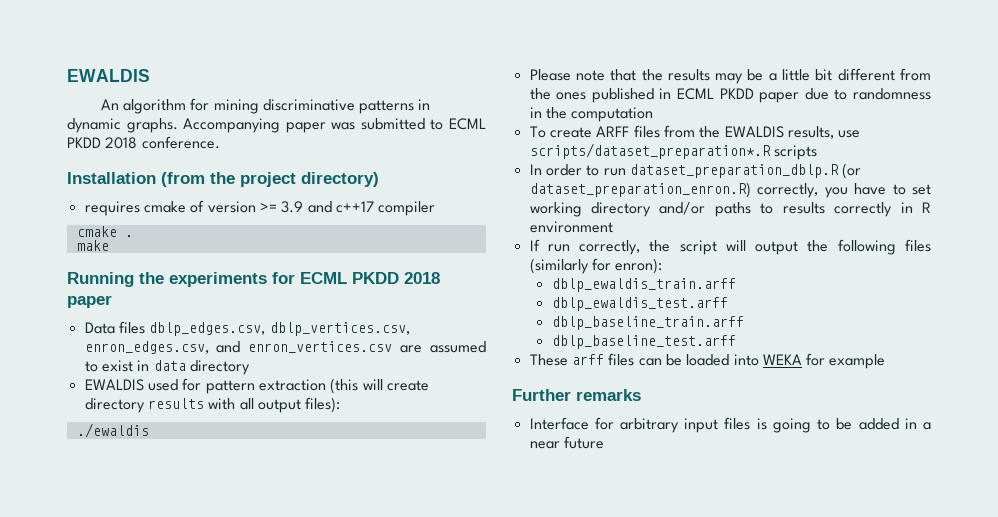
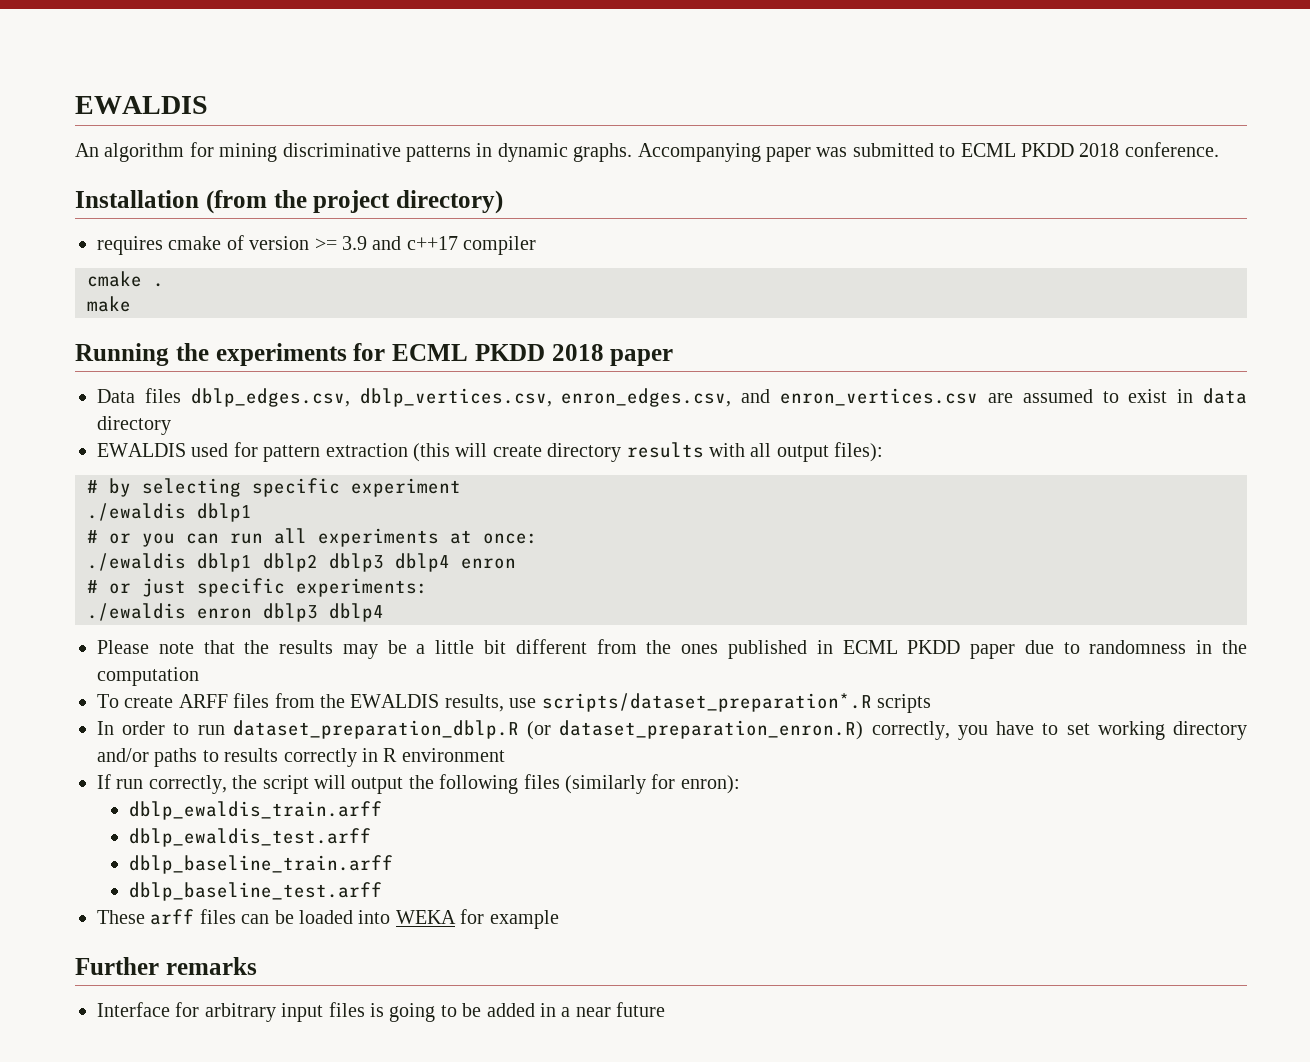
- ./ewaldis
+ # by selecting specific experiment
+ ./ewaldis dblp1
+ # or you can run all experiments at once:
+ ./ewaldis dblp1 dblp2 dblp3 dblp4 enron
+ # or just specific experiments:
+ ./ewaldis enron dblp3 dblp4

